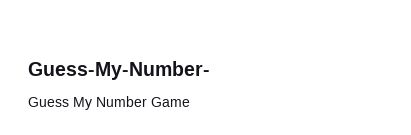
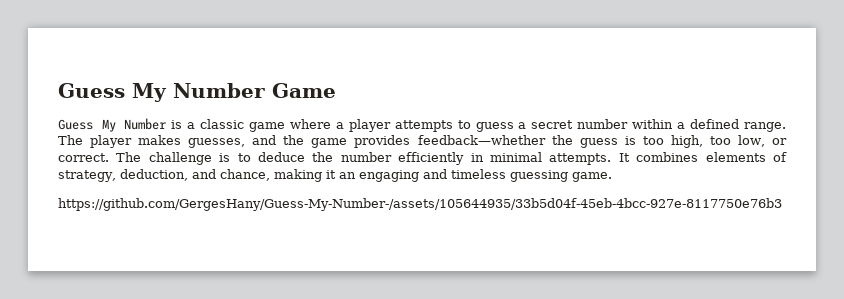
- Guess-My-Number-
  Guess My Number Game
+ Guess My Number is a classic game where a player attempts to guess a secret number within a defined range. The player makes guesses, and the game provides feedback—whether the guess is too high, too low, or correct. The challenge is to deduce the number efficiently in minimal attempts. It combines elements of strategy, deduction, and chance, making it an engaging and timeless guessing game.
+ https://github.com/GergesHany/Guess-My-Number-/assets/105644935/33b5d04f-45eb-4bcc-927e-8117750e76b3

